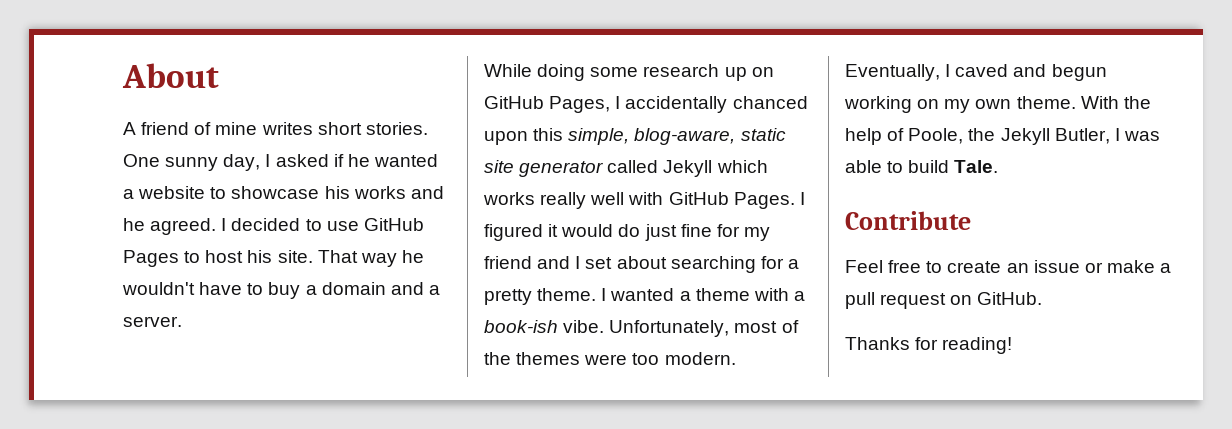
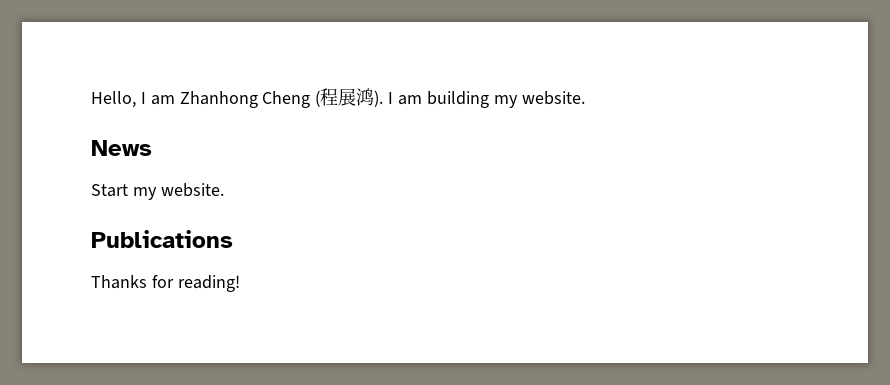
- About
- A friend of mine writes short stories. One sunny day, I asked if he wanted a website to showcase his works and he agreed. I decided to use GitHub Pages to host his site. That way he wouldn't have to buy a domain and a server.
- While doing some research up on GitHub Pages, I accidentally chanced upon this simple, blog-aware, static site generator called Jekyll which works really well with GitHub Pages. I figured it would do just fine for my friend and I set about searching for a pretty theme. I wanted a theme with a book-ish vibe. Unfortunately, most of the themes were too modern. Eventually, I caved and begun working on my own theme. With the help of Poole, the Jekyll Butler, I was able to build Tale.
- Contribute
- Feel free to create an issue or make a pull request on GitHub.
+ Hello, I am Zhanhong Cheng (程展鸿). I am building my website.
+ News
+ Start my website.
+ Publications

